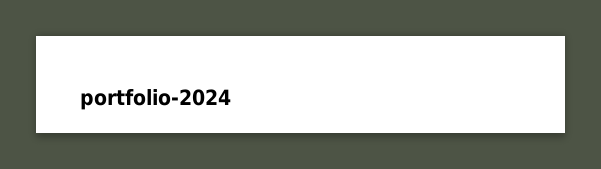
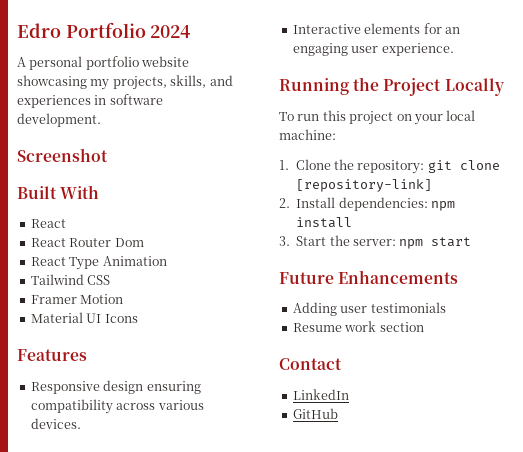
- portfolio-2024
+ Edro Portfolio 2024
+ A personal portfolio website showcasing my projects, skills, and experiences in software development.
+ Screenshot
+ Built With
+ React
+ React Router Dom
+ React Type Animation
+ Tailwind CSS
+ Framer Motion
+ Material UI Icons
+ Features
+ Responsive design ensuring compatibility across various devices.
+ Interactive elements for an engaging user experience.
+ Running the Project Locally
+ To run this project on your local machine:
+ 1. Clone the repository: git clone [repository-link]
+ 2. Install dependencies: npm install
+ 3. Start the server: npm start
+ Future Enhancements
+ Adding user testimonials
+ Resume work section
+ Contact
+ LinkedIn
+ GitHub

